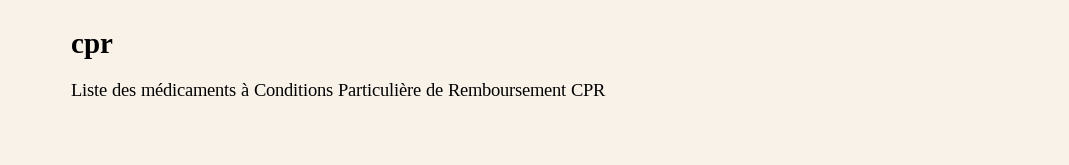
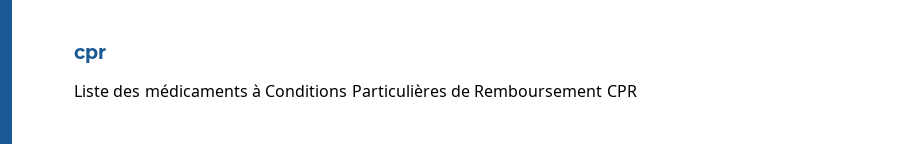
- Liste des médicaments à Conditions Particulière de Remboursement CPR
+ Liste des médicaments à Conditions Particulières de Remboursement CPR

